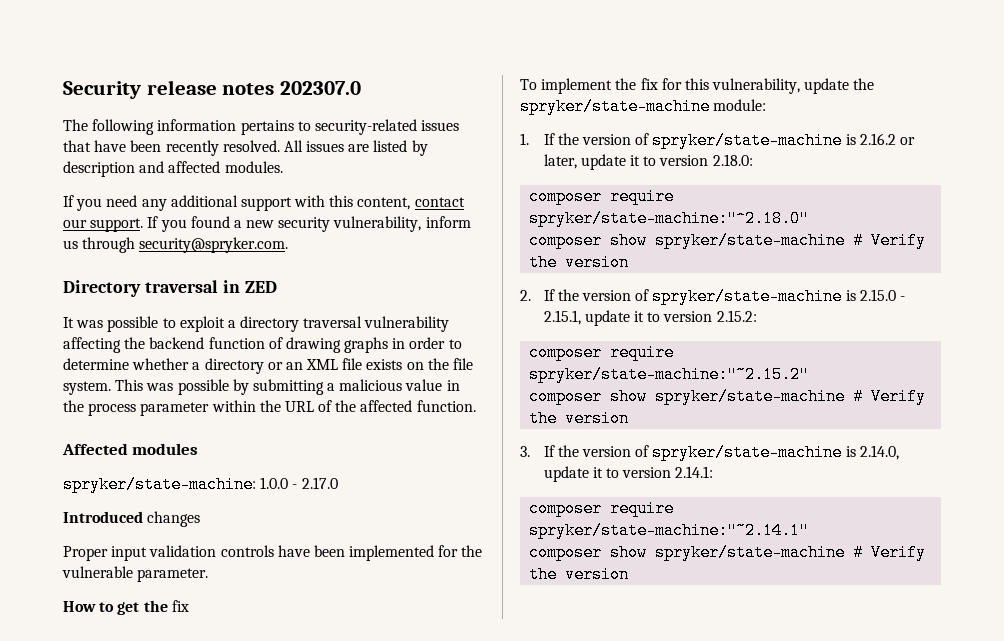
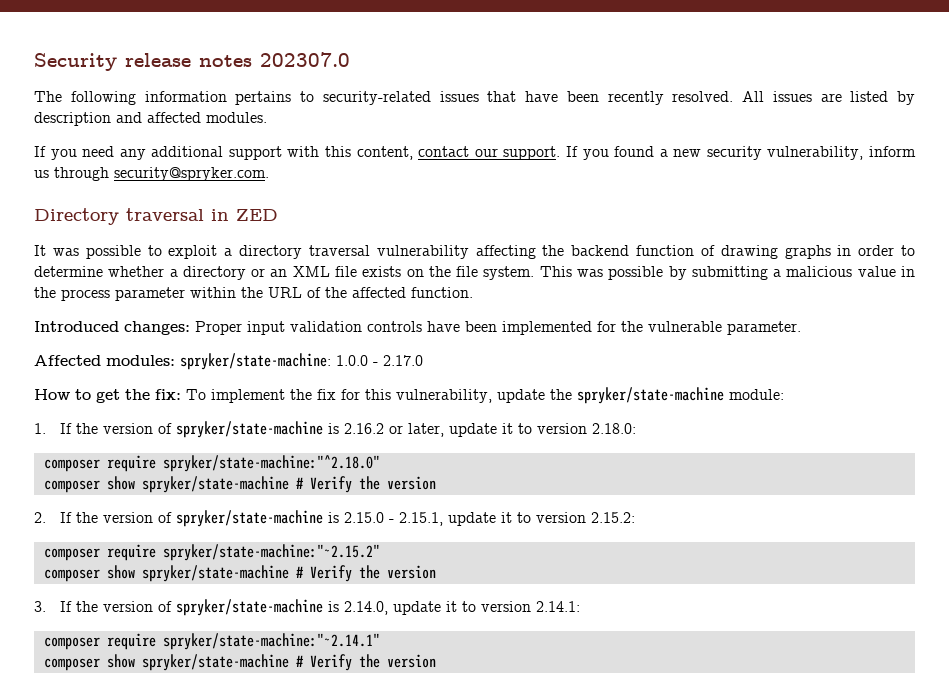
- Affected modules
- spryker/state-machine: 1.0.0 - 2.17.0
- Introduced changes
- Proper input validation controls have been implemented for the vulnerable parameter.
+ Introduced changes: Proper input validation controls have been implemented for the vulnerable parameter.
+ Affected modules: spryker/state-machine: 1.0.0 - 2.17.0
- How to get the fix
- To implement the fix for this vulnerability, update the spryker/state-machine module:
+ How to get the fix: To implement the fix for this vulnerability, update the spryker/state-machine module:

